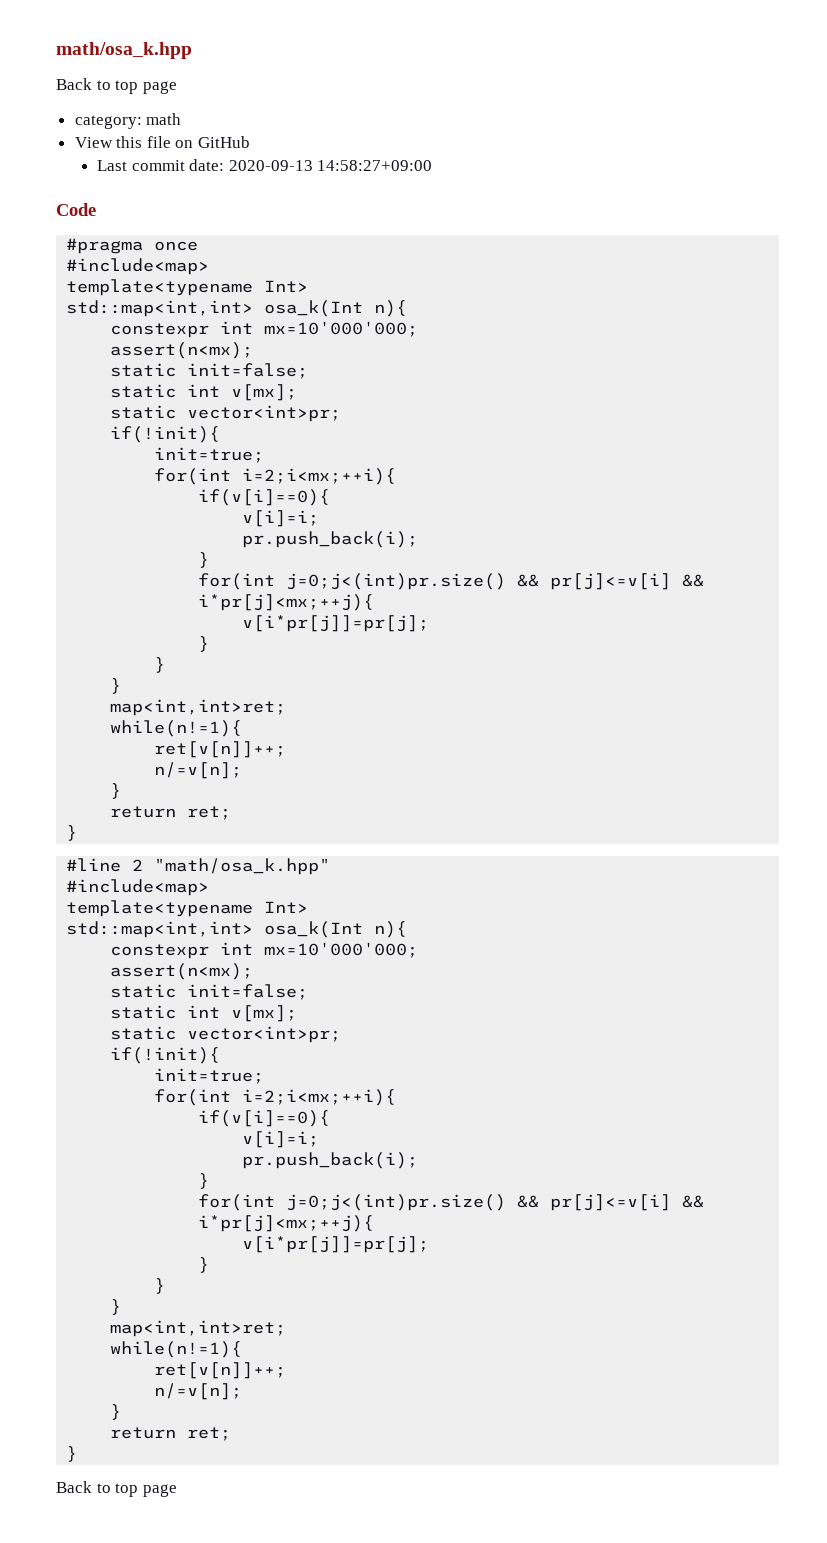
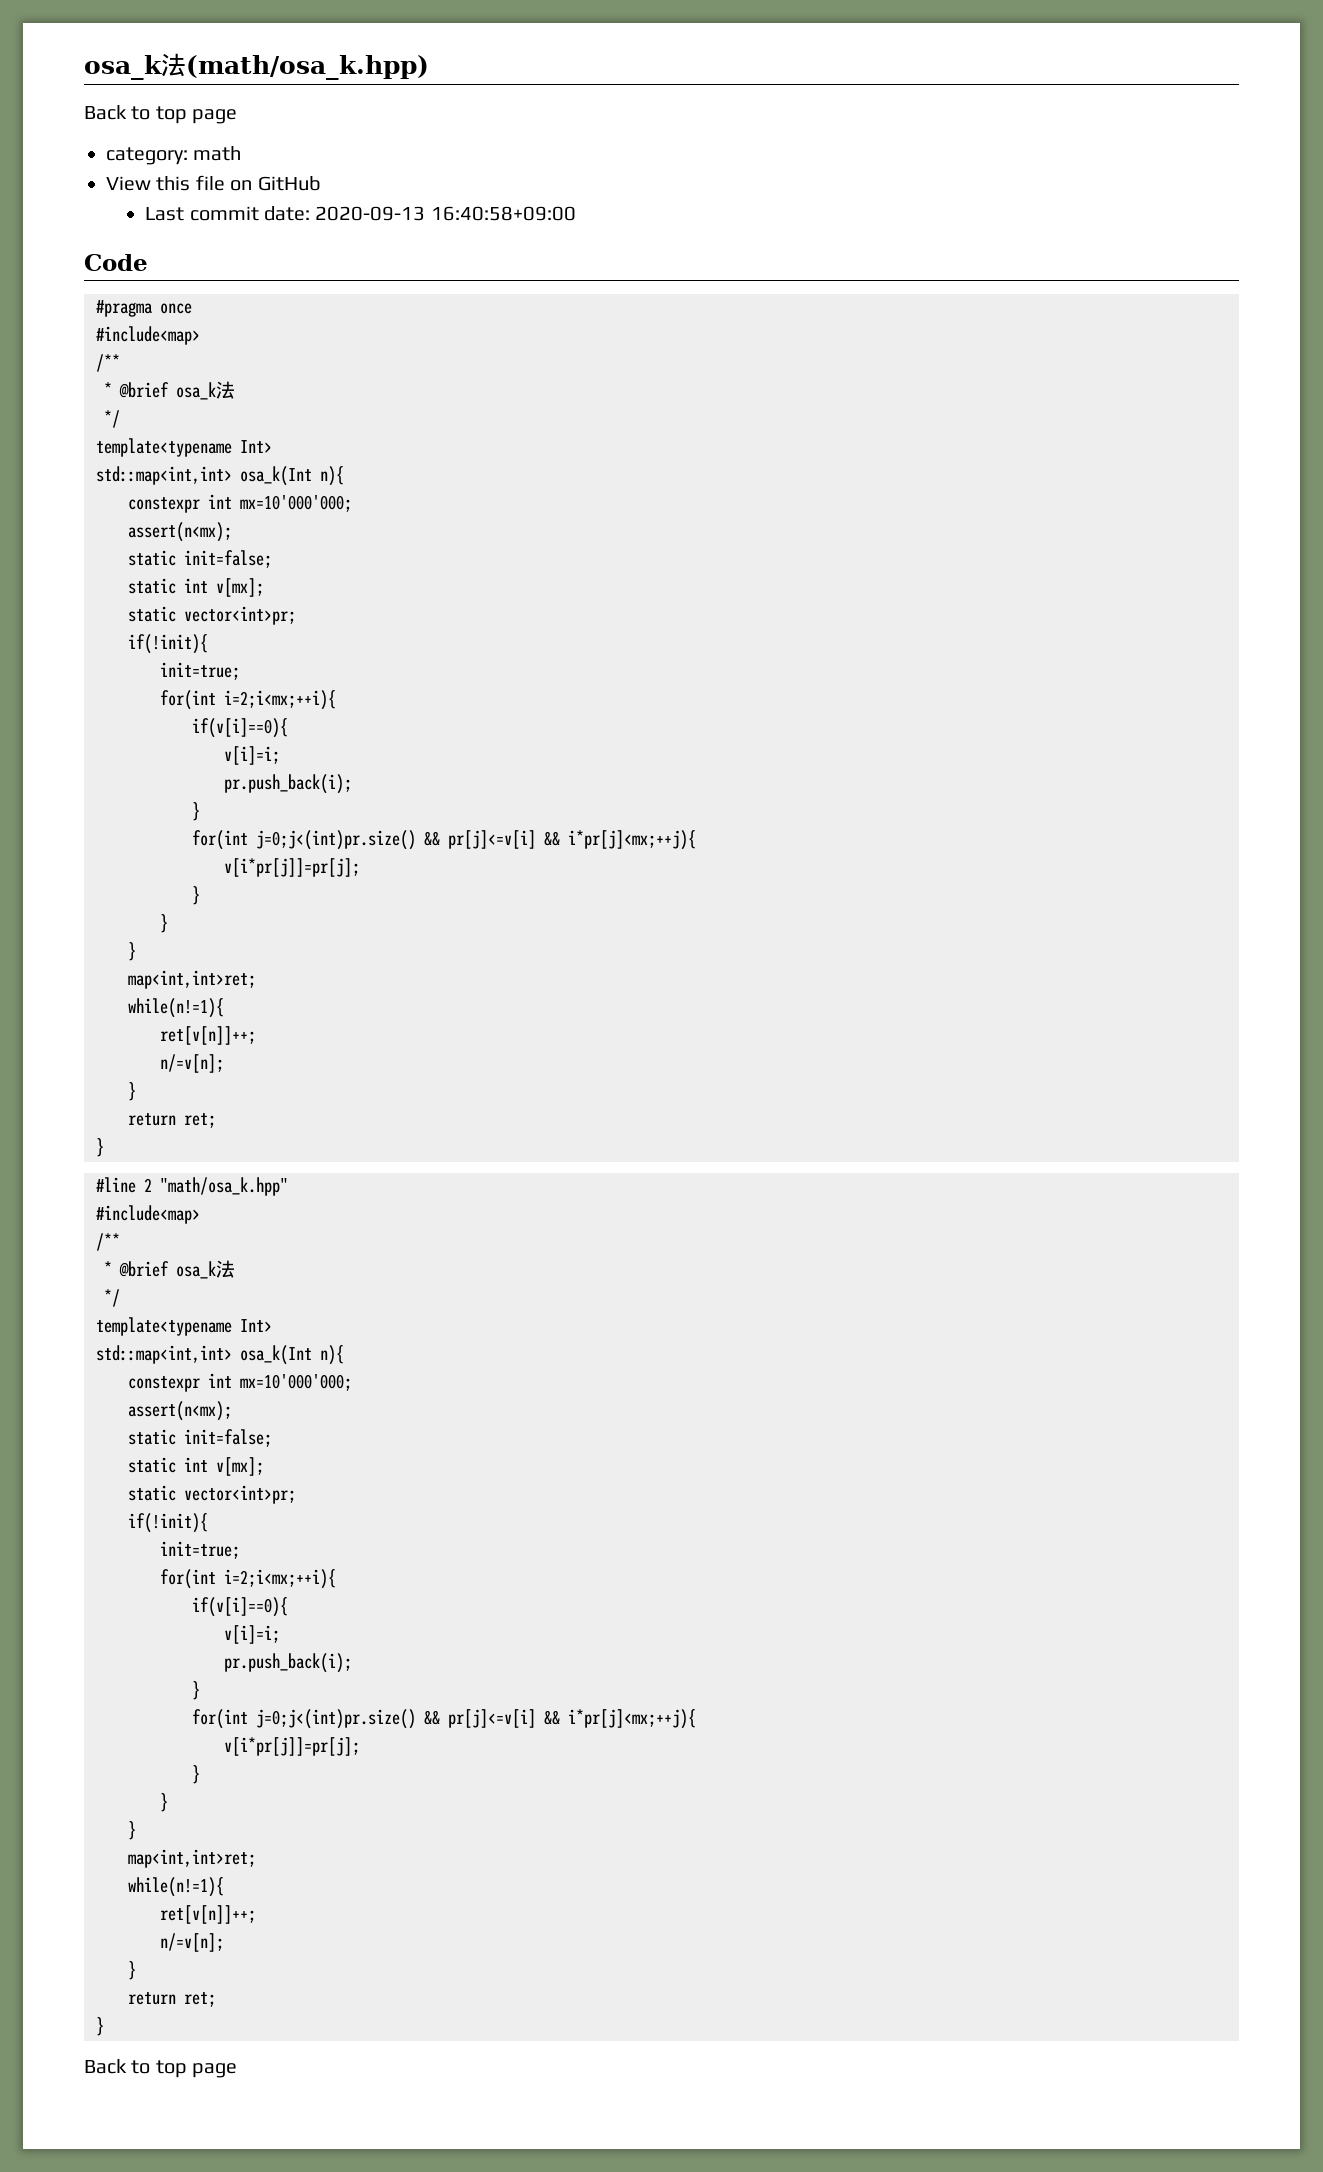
- math/osa_k.hpp
+ osa_k法(math/osa_k.hpp)
- Last commit date: 2020-09-13 14:58:27+09:00
+ Last commit date: 2020-09-13 16:40:58+09:00
  #pragma once
  #include<map>
+ /**
+ * @brief osa_k法
+ */
  #line 2 "math/osa_k.hpp"
  #include<map>
+ /**
+ * @brief osa_k法
+ */

